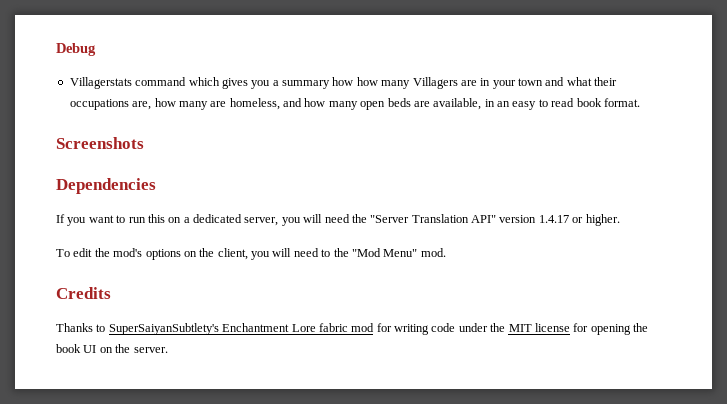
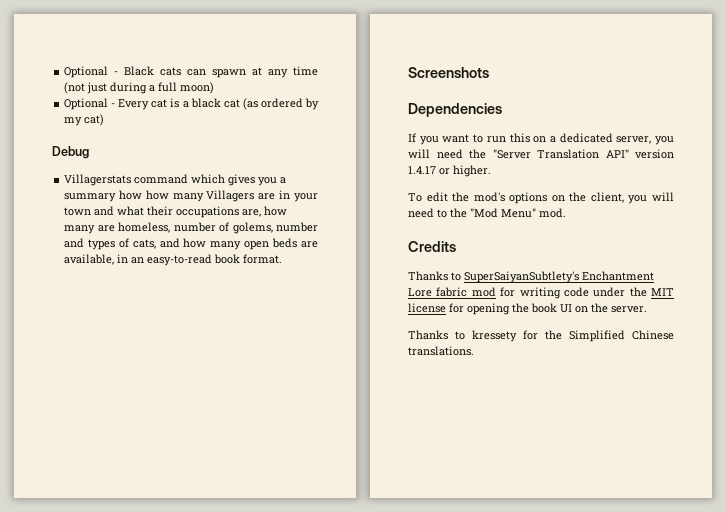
+ Optional - Black cats can spawn at any time (not just during a full moon)
+ Optional - Every cat is a black cat (as ordered by my cat)
- Villagerstats command which gives you a summary how how many Villagers are in your town and what their occupations are, how many are homeless, and how many open beds are available, in an easy to read book format.
+ Villagerstats command which gives you a summary how how many Villagers are in your town and what their occupations are, how many are homeless, number of golems, number and types of cats, and how many open beds are available, in an easy-to-read book format.
+ Thanks to kressety for the Simplified Chinese translations.

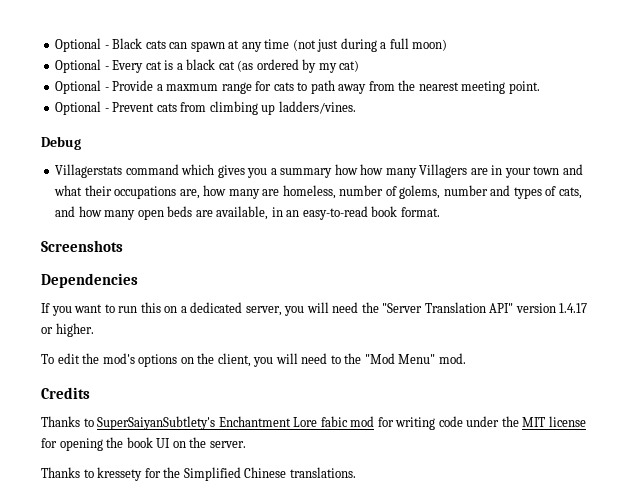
+ Optional - Provide a maxmum range for cats to path away from the nearest meeting point.
+ Optional - Prevent cats from climbing up ladders/vines.
- Thanks to SuperSaiyanSubtlety's Enchantment Lore fabric mod for writing code under the MIT license for opening the book UI on the server.
+ Thanks to SuperSaiyanSubtlety's Enchantment Lore fabic mod for writing code under the MIT license for opening the book UI on the server.

